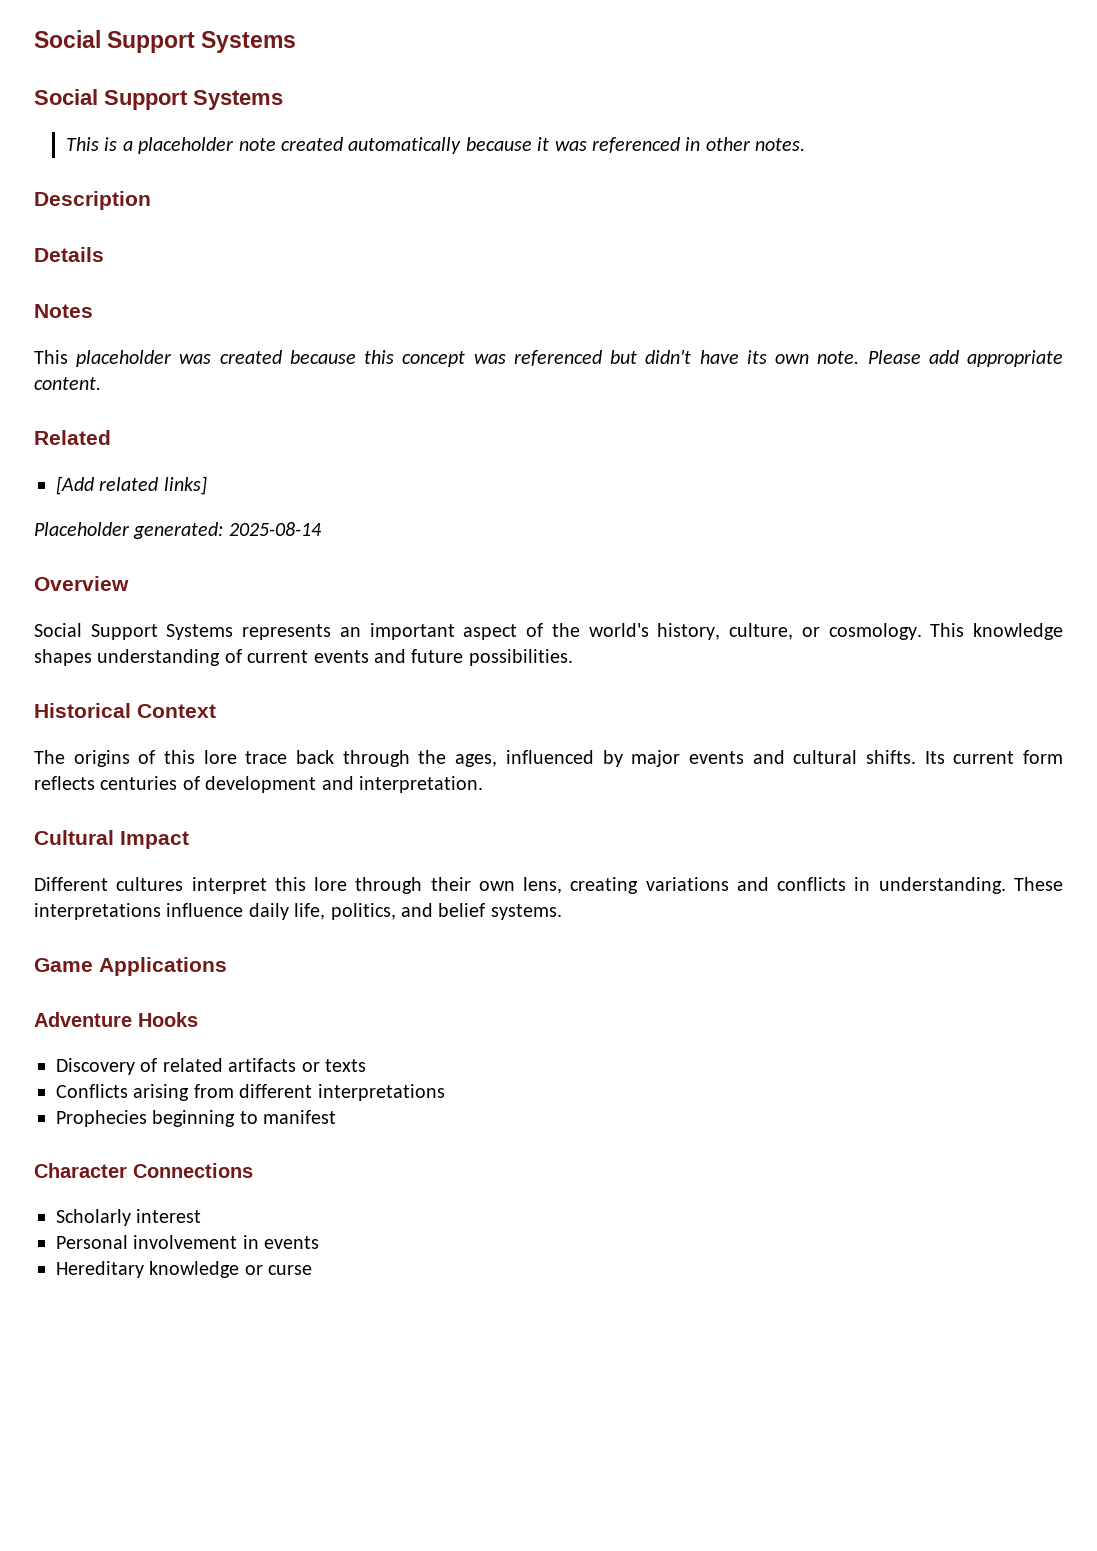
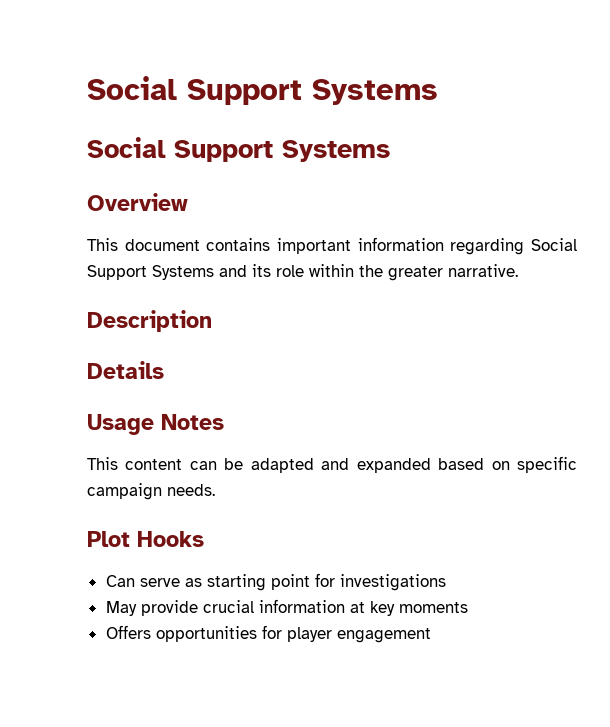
- This is a placeholder note created automatically because it was referenced in other notes.
+ Overview
+ This document contains important information regarding Social Support Systems and its role within the greater narrative.
- Notes
+ Usage Notes
- This placeholder was created because this concept was referenced but didn't have its own note. Please add appropriate content.
- Related
- [Add related links]
- Placeholder generated: 2025-08-14
- Overview
- Social Support Systems represents an important aspect of the world's history, culture, or cosmology. This knowledge shapes understanding of current events and future possibilities.
- Historical Context
- The origins of this lore trace back through the ages, influenced by major events and cultural shifts. Its current form reflects centuries of development and interpretation.
- Cultural Impact
- Different cultures interpret this lore through their own lens, creating variations and conflicts in understanding. These interpretations influence daily life, politics, and belief systems.
- Game Applications
- Adventure Hooks
- Discovery of related artifacts or texts
- Conflicts arising from different interpretations
- Prophecies beginning to manifest
- Character Connections
- Scholarly interest
- Personal involvement in events
- Hereditary knowledge or curse
+ This content can be adapted and expanded based on specific campaign needs.
+ Plot Hooks
+ Can serve as starting point for investigations
+ May provide crucial information at key moments
+ Offers opportunities for player engagement

